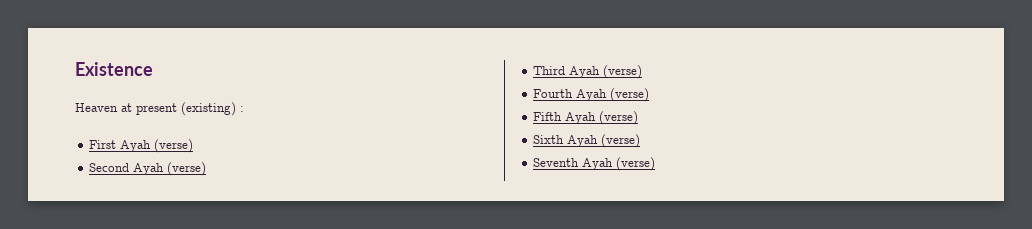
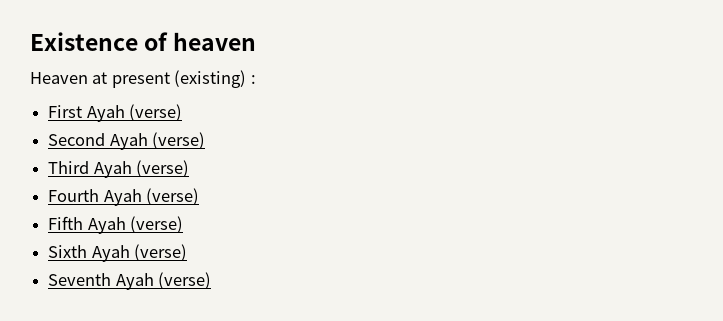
- Existence
+ Existence of heaven

